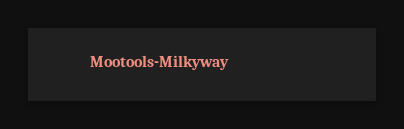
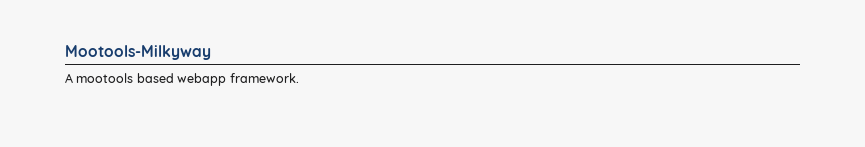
+ A mootools based webapp framework.

